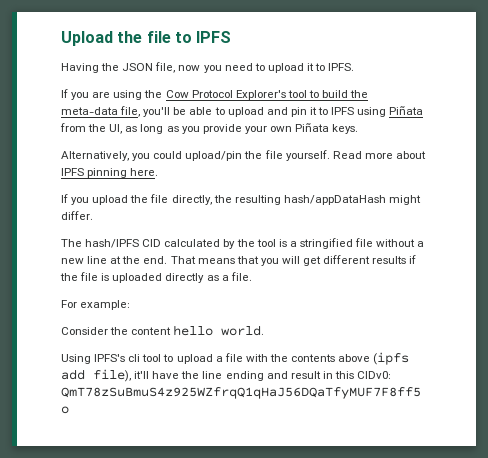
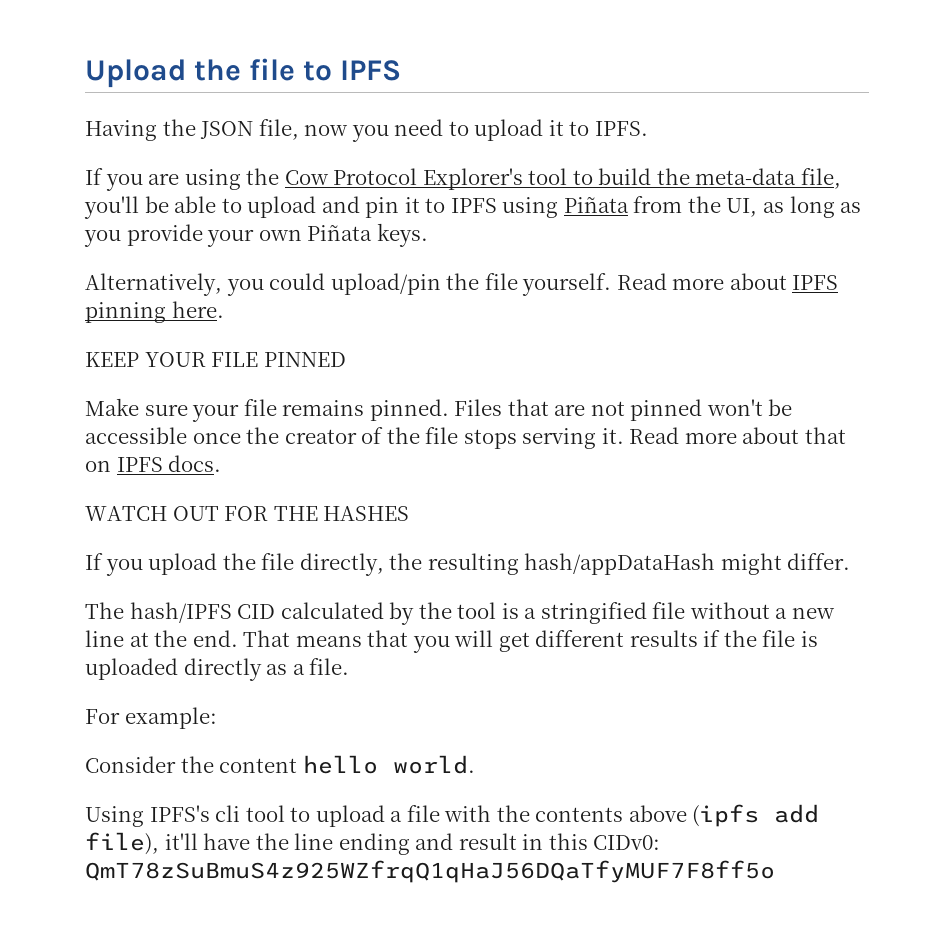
+ KEEP YOUR FILE PINNED
+ Make sure your file remains pinned. Files that are not pinned won't be accessible once the creator of the file stops serving it. Read more about that on IPFS docs.
+ WATCH OUT FOR THE HASHES

